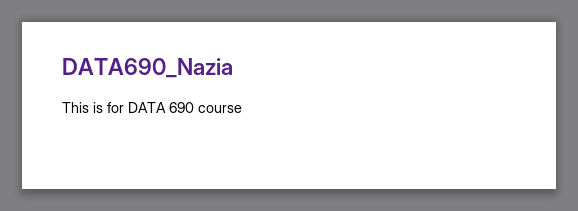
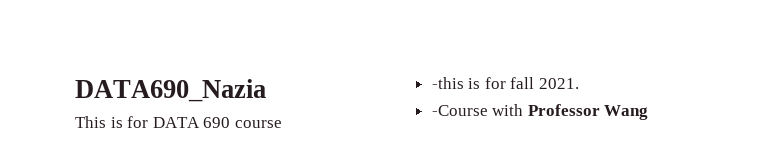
+ -this is for fall 2021.
+ -Course with Professor Wang

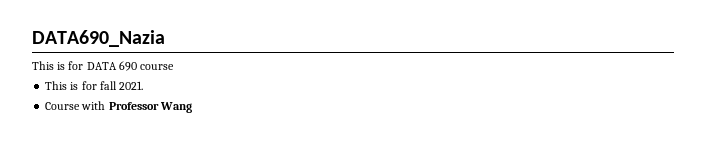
- -this is for fall 2021.
+ This is for fall 2021.
- -Course with Professor Wang
+ Course with Professor Wang

